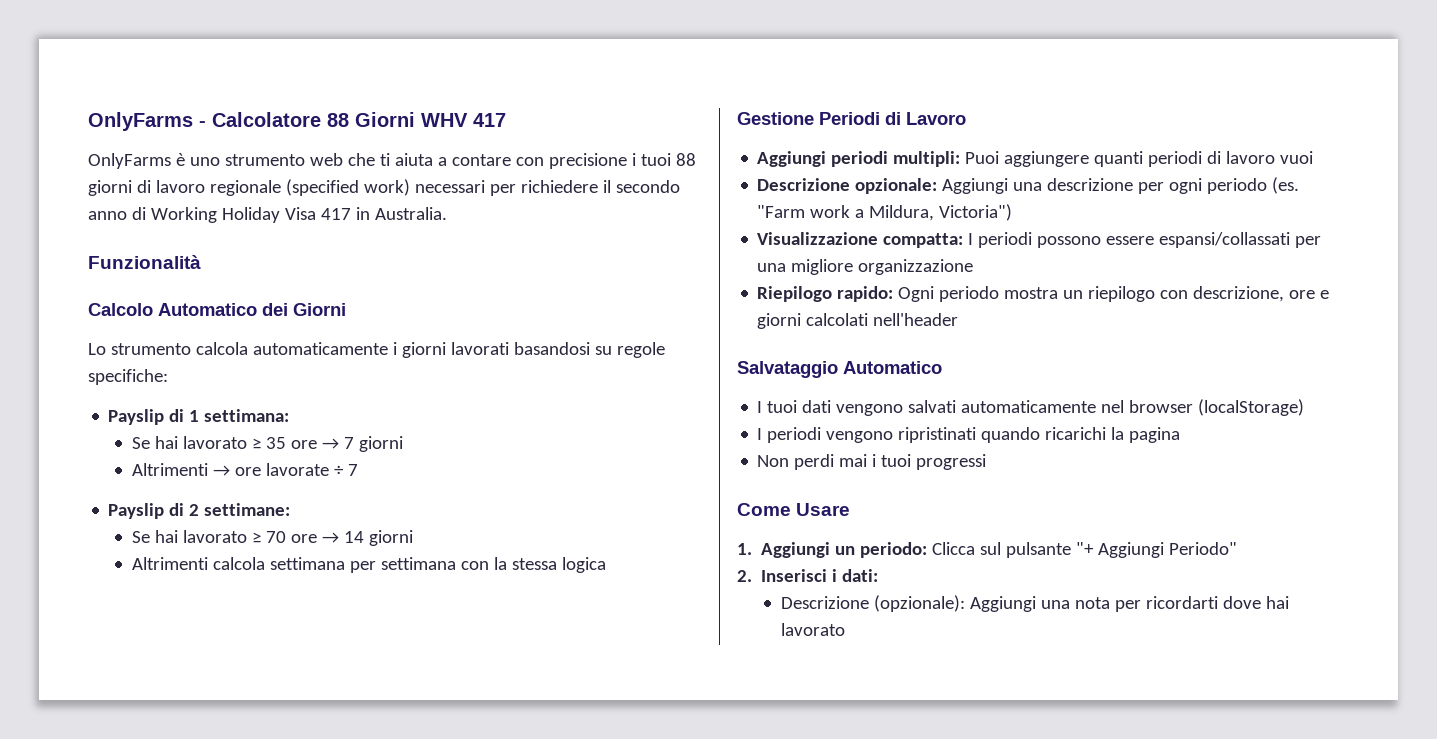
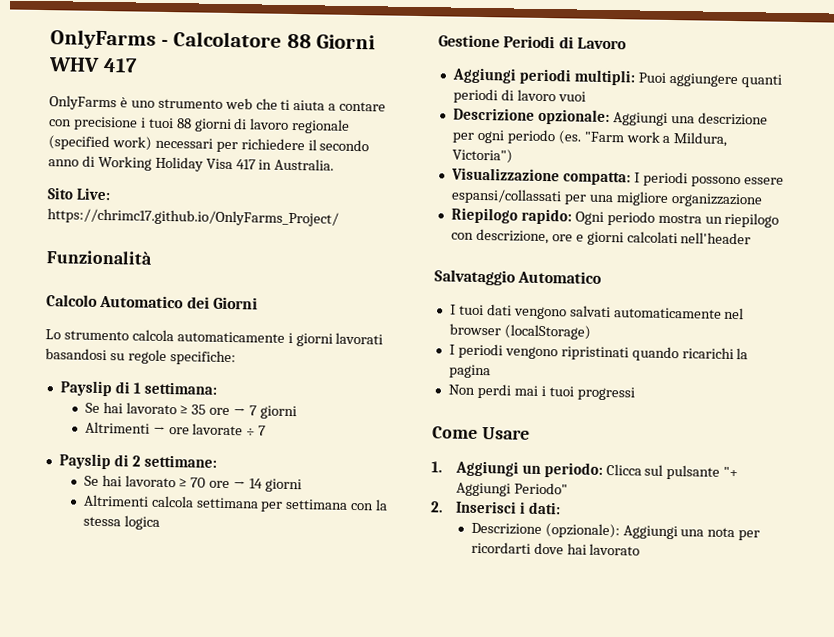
+ Sito Live: https://chrimc17.github.io/OnlyFarms_Project/

